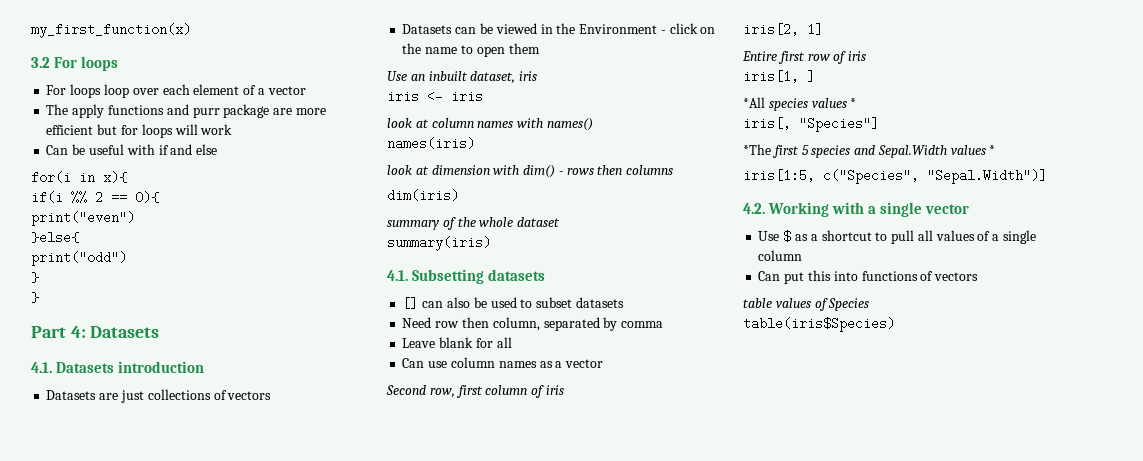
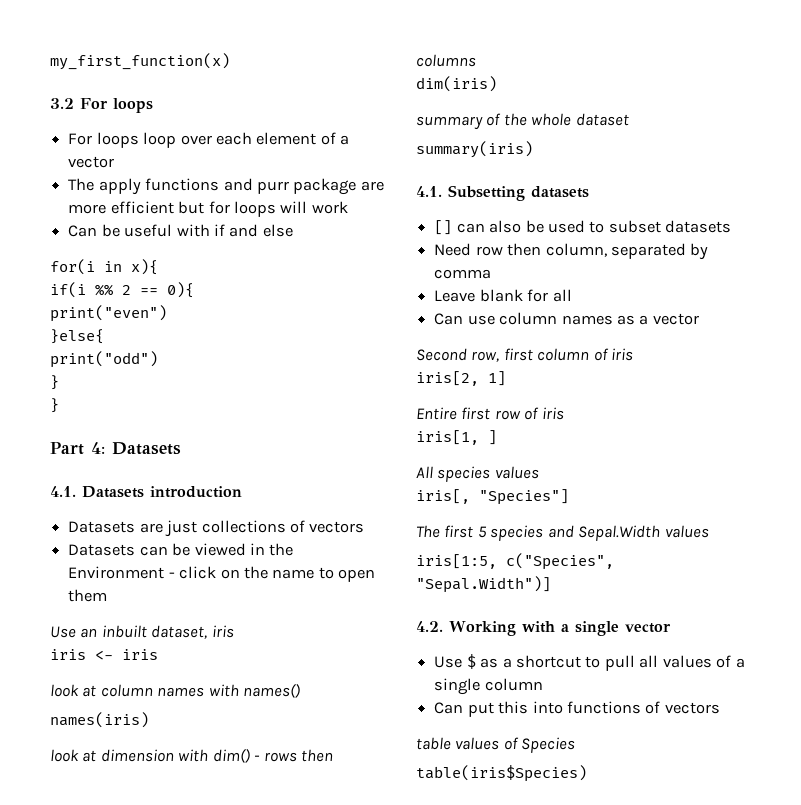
- *All species values *
+ All species values
- *The first 5 species and Sepal.Width values *
+ The first 5 species and Sepal.Width values

